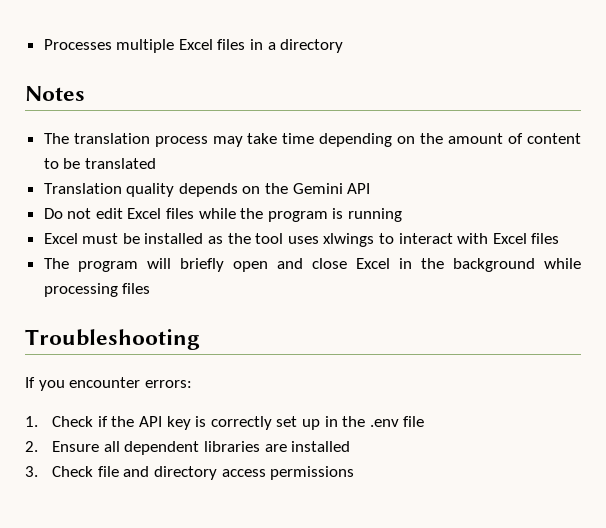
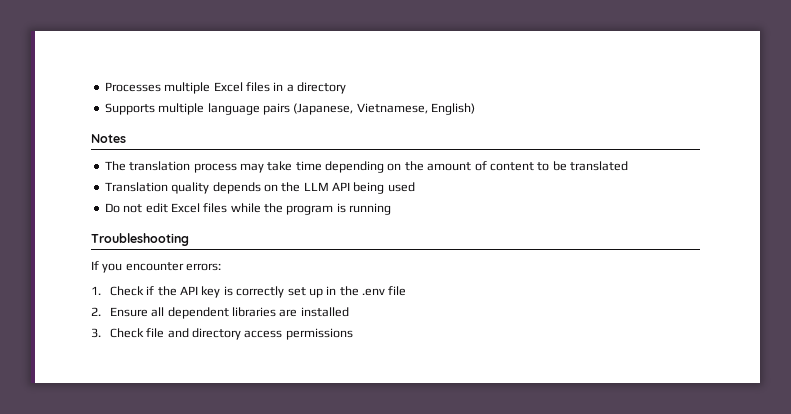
+ Supports multiple language pairs (Japanese, Vietnamese, English)
- Translation quality depends on the Gemini API
+ Translation quality depends on the LLM API being used
- Excel must be installed as the tool uses xlwings to interact with Excel files
- The program will briefly open and close Excel in the background while processing files

